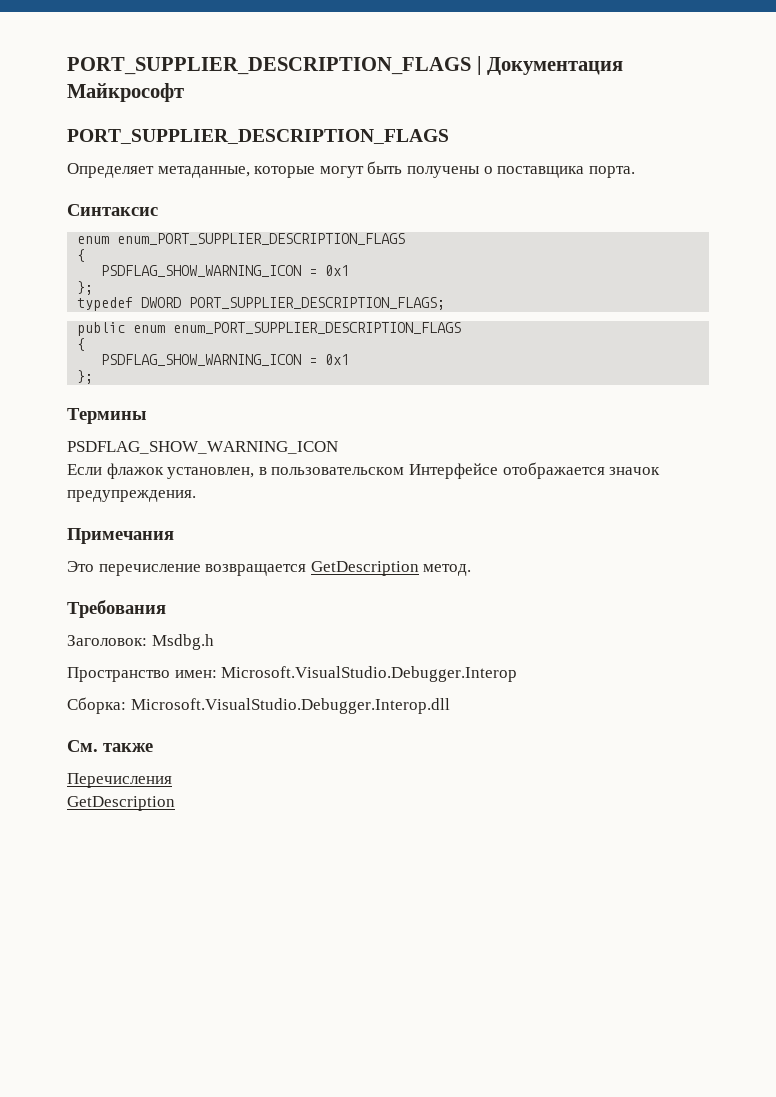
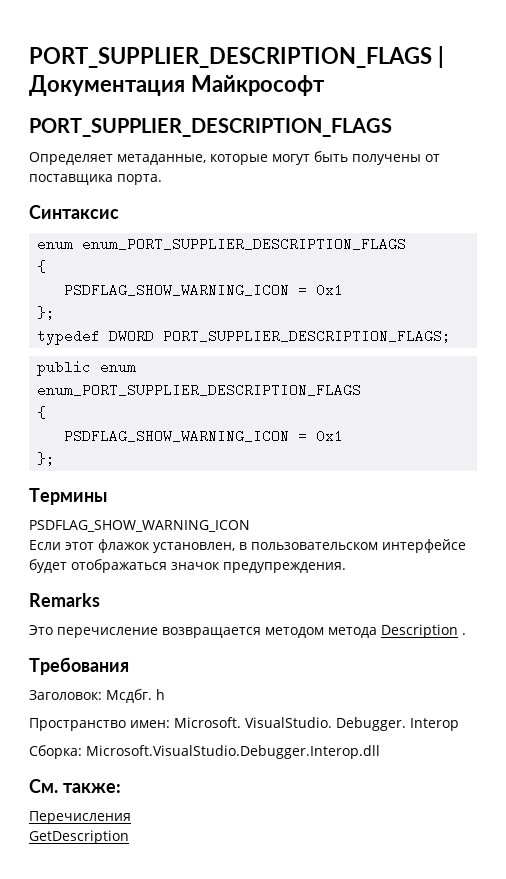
- Определяет метаданные, которые могут быть получены о поставщика порта.
+ Определяет метаданные, которые могут быть получены от поставщика порта.
- Если флажок установлен, в пользовательском Интерфейсе отображается значок предупреждения.
+ Если этот флажок установлен, в пользовательском интерфейсе будет отображаться значок предупреждения.
- Примечания
+ Remarks
- Это перечисление возвращается GetDescription метод.
+ Это перечисление возвращается методом метода Description .
- Заголовок: Msdbg.h
+ Заголовок: Мсдбг. h
- Пространство имен: Microsoft.VisualStudio.Debugger.Interop
+ Пространство имен: Microsoft. VisualStudio. Debugger. Interop
- См. также
+ См. также:

